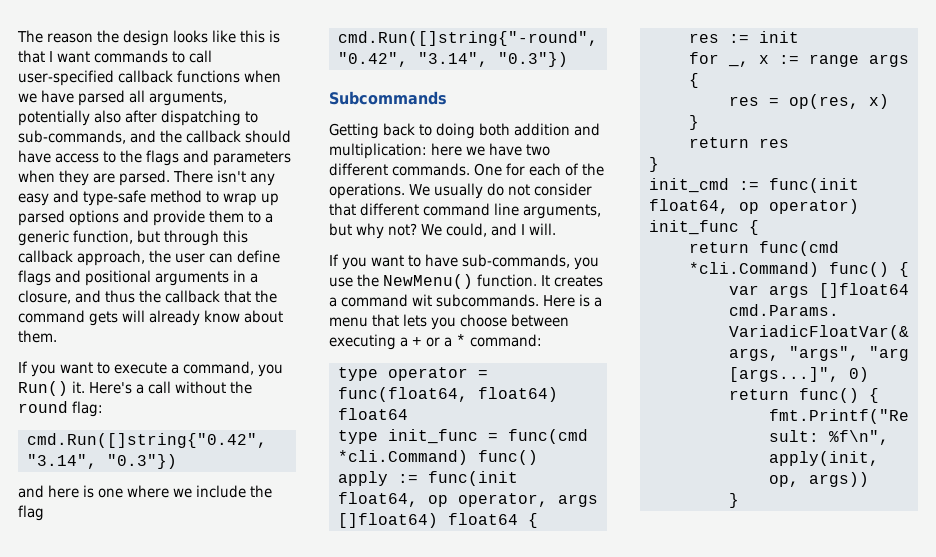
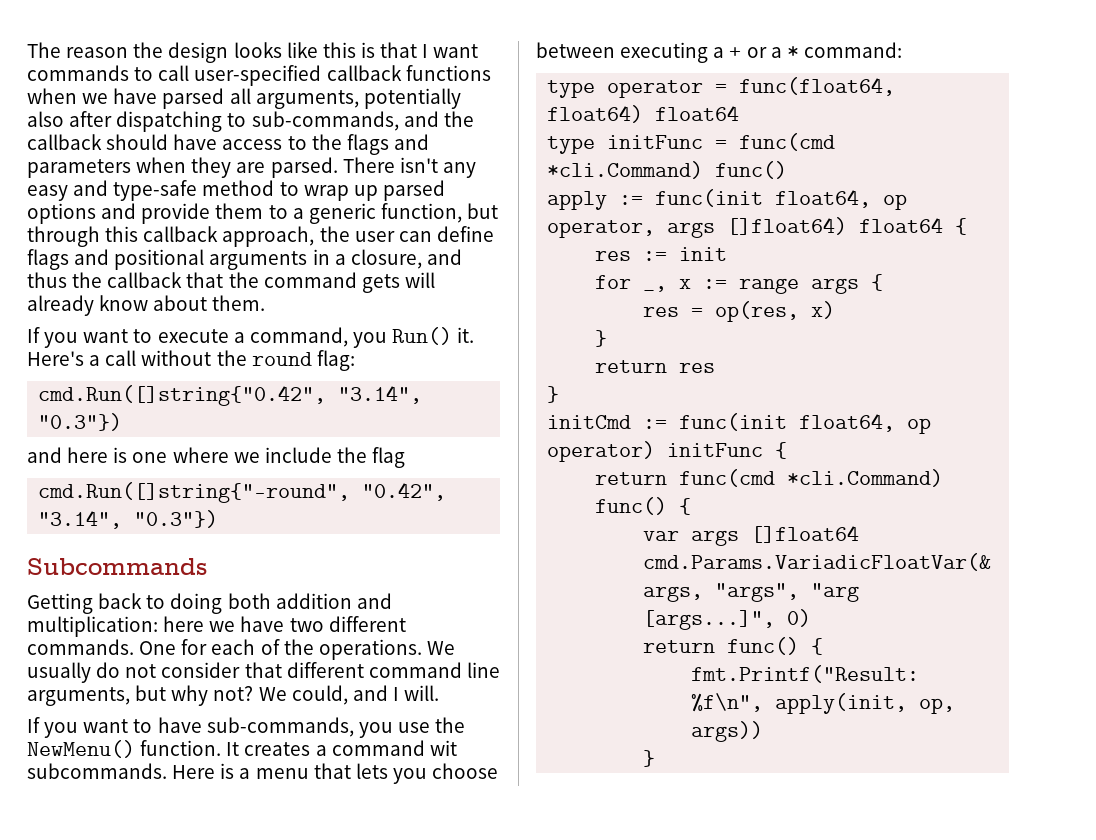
- type init_func = func(cmd *cli.Command) func()
+ type initFunc = func(cmd *cli.Command) func()
- init_cmd := func(init float64, op operator) init_func {
+ initCmd := func(init float64, op operator) initFunc {

